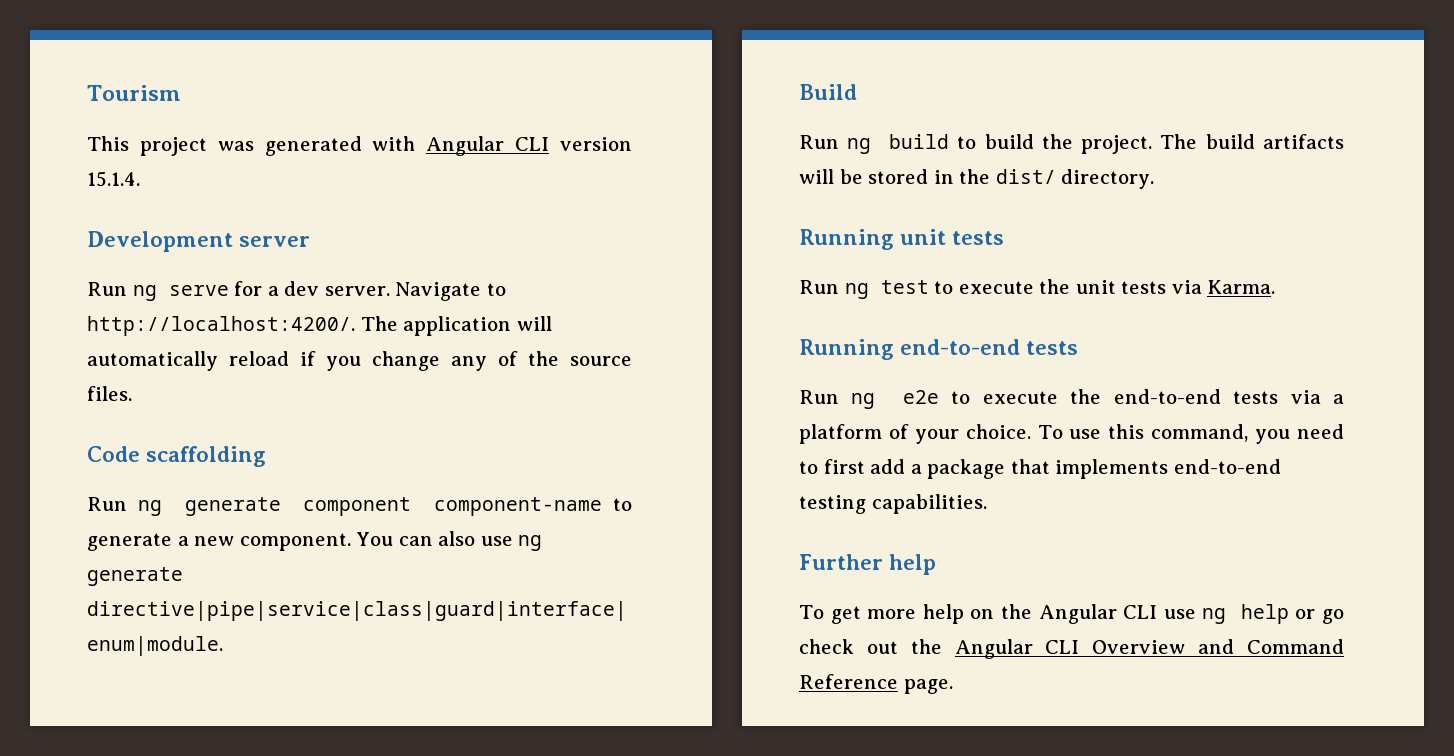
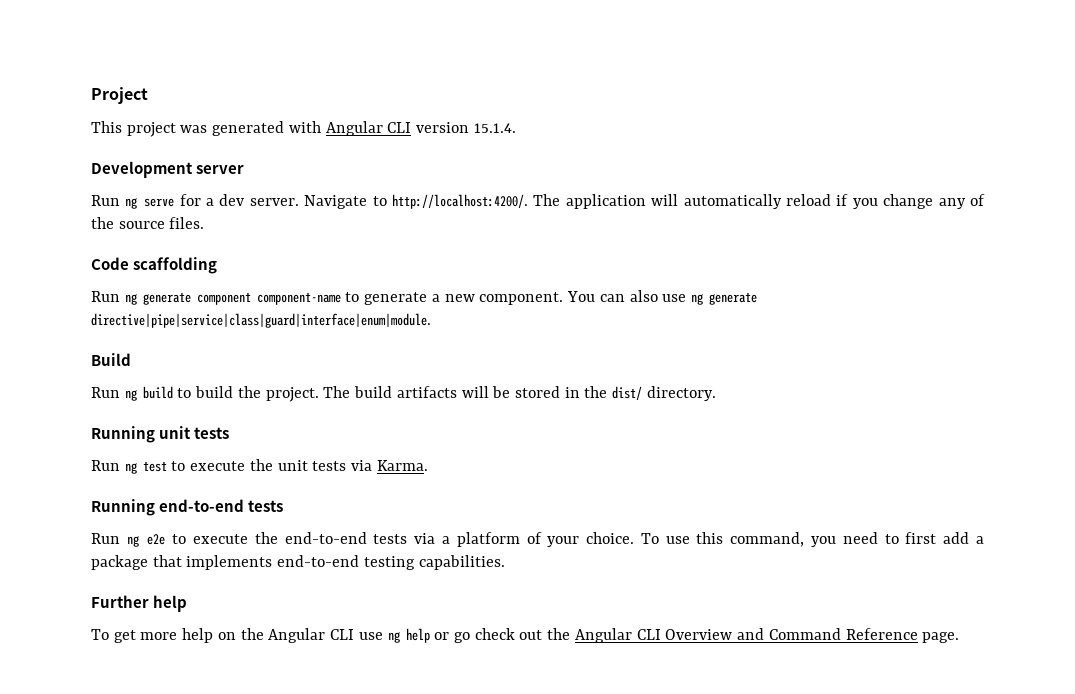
- Tourism
+ Project

